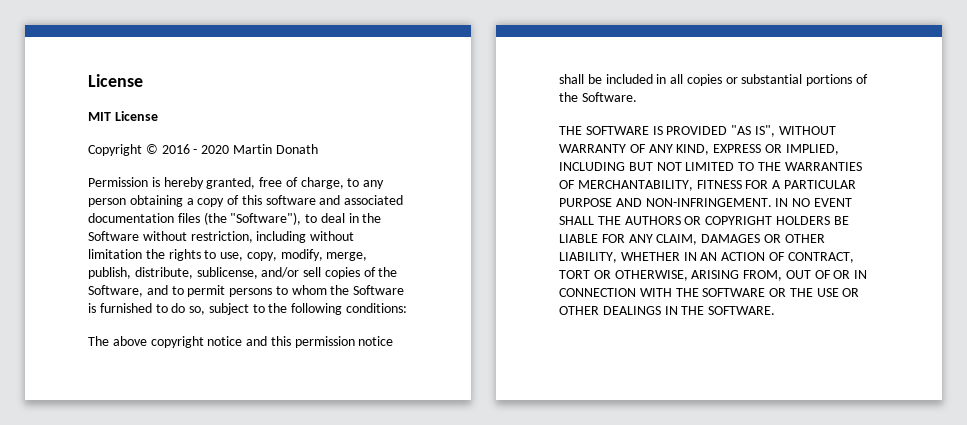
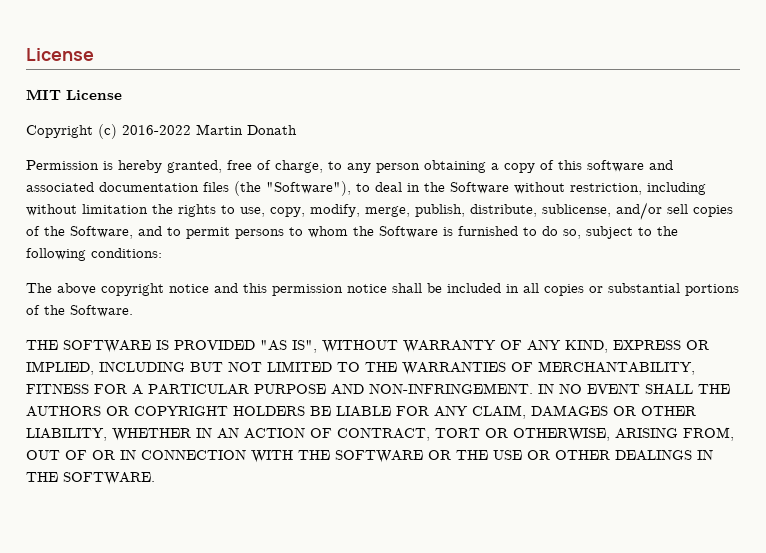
- Copyright © 2016 - 2020 Martin Donath
+ Copyright (c) 2016-2022 Martin Donath

